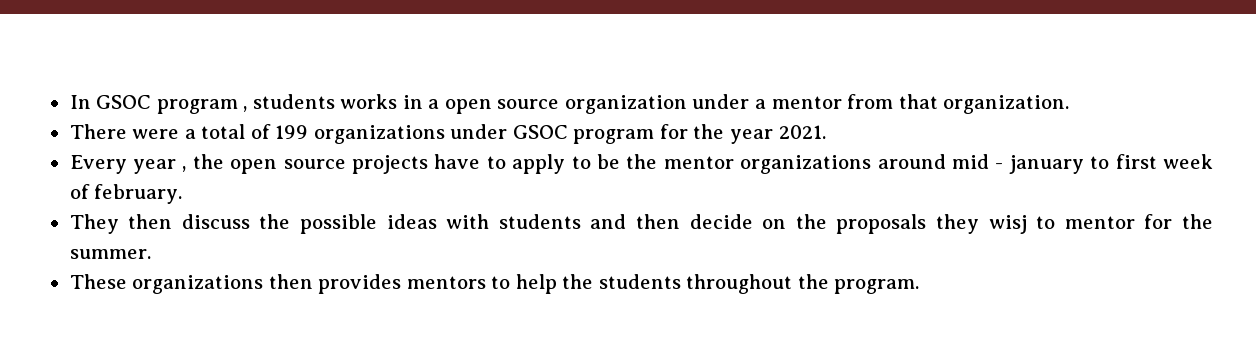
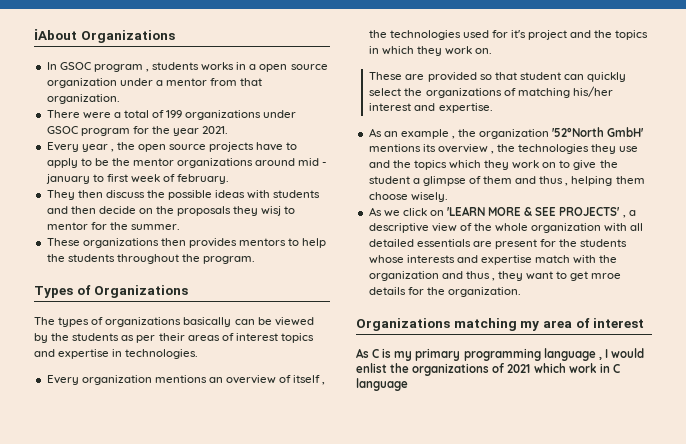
+ ℹAbout Organizations
+ Types of Organizations
+ The types of organizations basically can be viewed by the students as per their areas of interest topics and expertise in technologies.
+ Every organization mentions an overview of itself , the technologies used for it's project and the topics in which they work on.
+ These are provided so that student can quickly select the organizations of matching his/her interest and expertise.
+ As an example , the organization '52°North GmbH' mentions its overview , the technologies they use and the topics which they work on to give the student a glimpse of them and thus , helping them choose wisely.
+ As we click on 'LEARN MORE & SEE PROJECTS' , a descriptive view of the whole organization with all detailed essentials are present for the students whose interests and expertise match with the organization and thus , they want to get mroe details for the organization.
+ Organizations matching my area of interest
+ As C is my primary programming language , I would enlist the organizations of 2021 which work in C language

